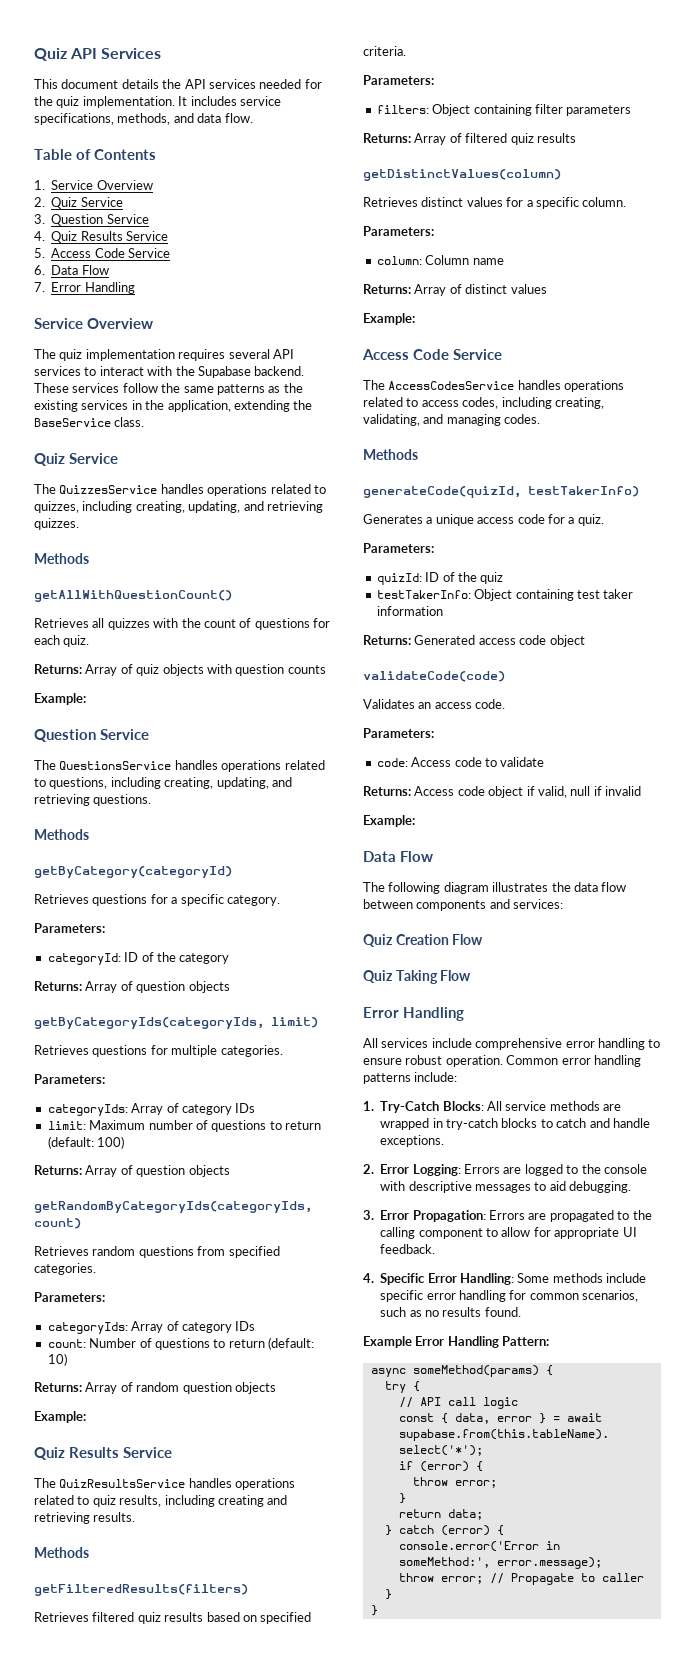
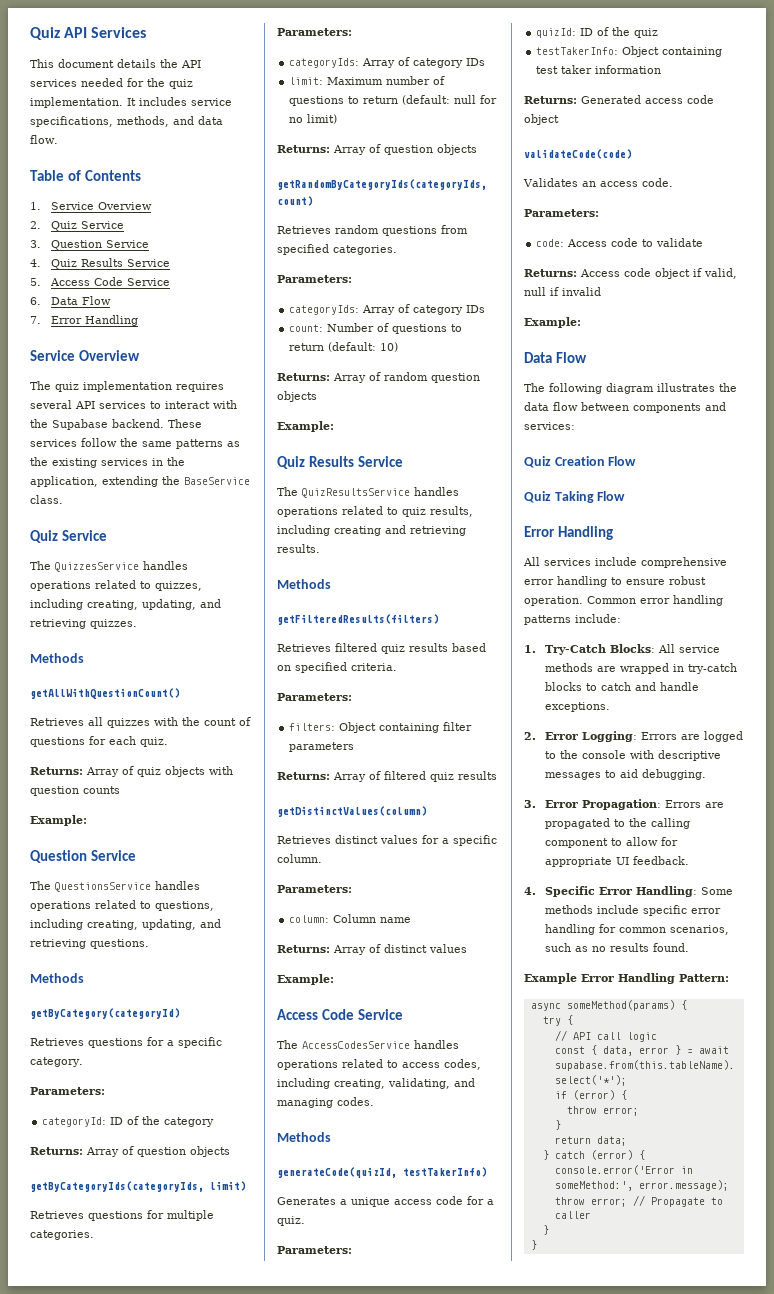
- limit: Maximum number of questions to return (default: 100)
+ limit: Maximum number of questions to return (default: null for no limit)

